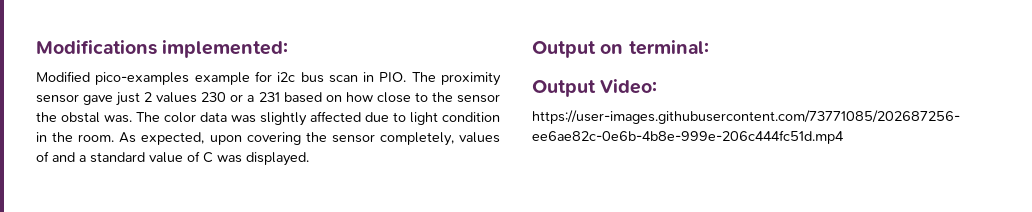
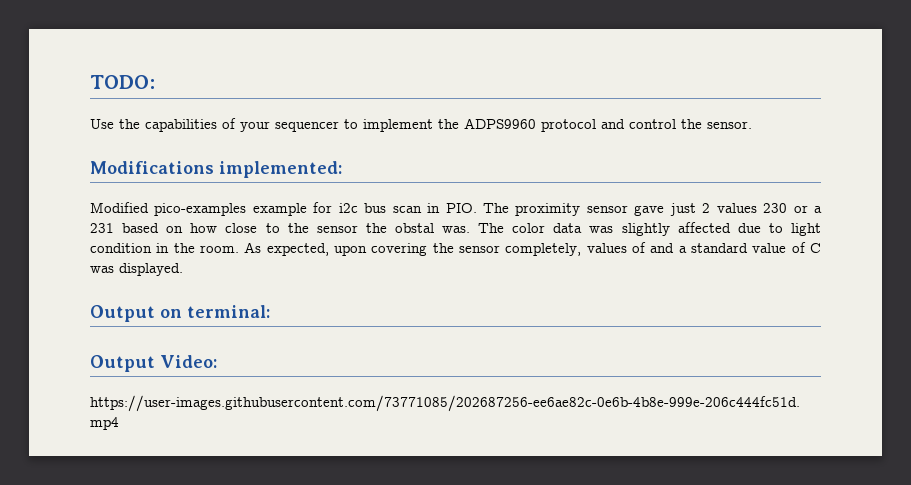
+ TODO:
+ Use the capabilities of your sequencer to implement the ADPS9960 protocol and control the sensor.

